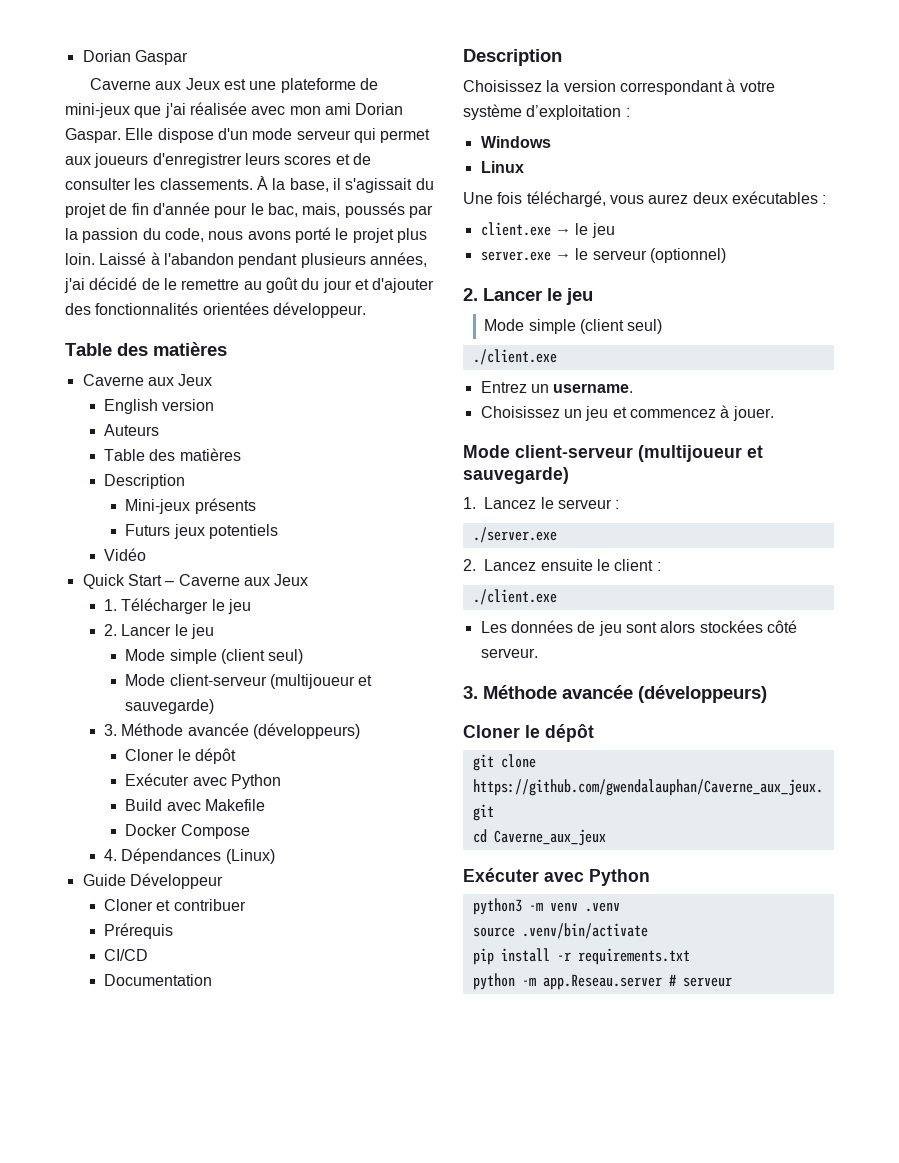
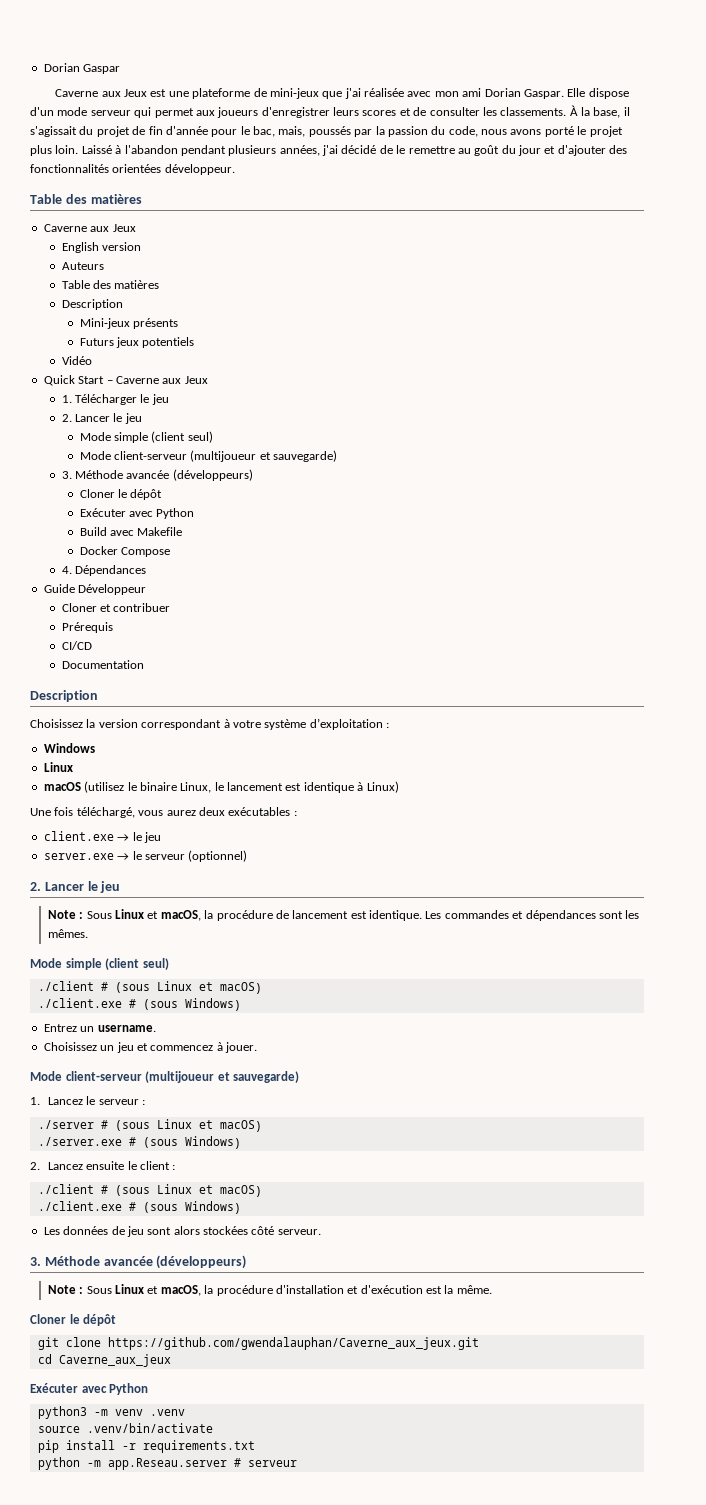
- 4. Dépendances (Linux)
+ 4. Dépendances
+ macOS (utilisez le binaire Linux, le lancement est identique à Linux)
  server.exe → le serveur (optionnel)
  2. Lancer le jeu
+ Note : Sous Linux et macOS, la procédure de lancement est identique. Les commandes et dépendances sont les mêmes.
  Mode simple (client seul)
- ./client.exe
+ ./client # (sous Linux et macOS)
+ ./client.exe # (sous Windows)
- ./server.exe
+ ./server # (sous Linux et macOS)
+ ./server.exe # (sous Windows)
  2. Lancez ensuite le client :
- ./client.exe
+ ./client # (sous Linux et macOS)
+ ./client.exe # (sous Windows)
+ Note : Sous Linux et macOS, la procédure d'installation et d'exécution est la même.

